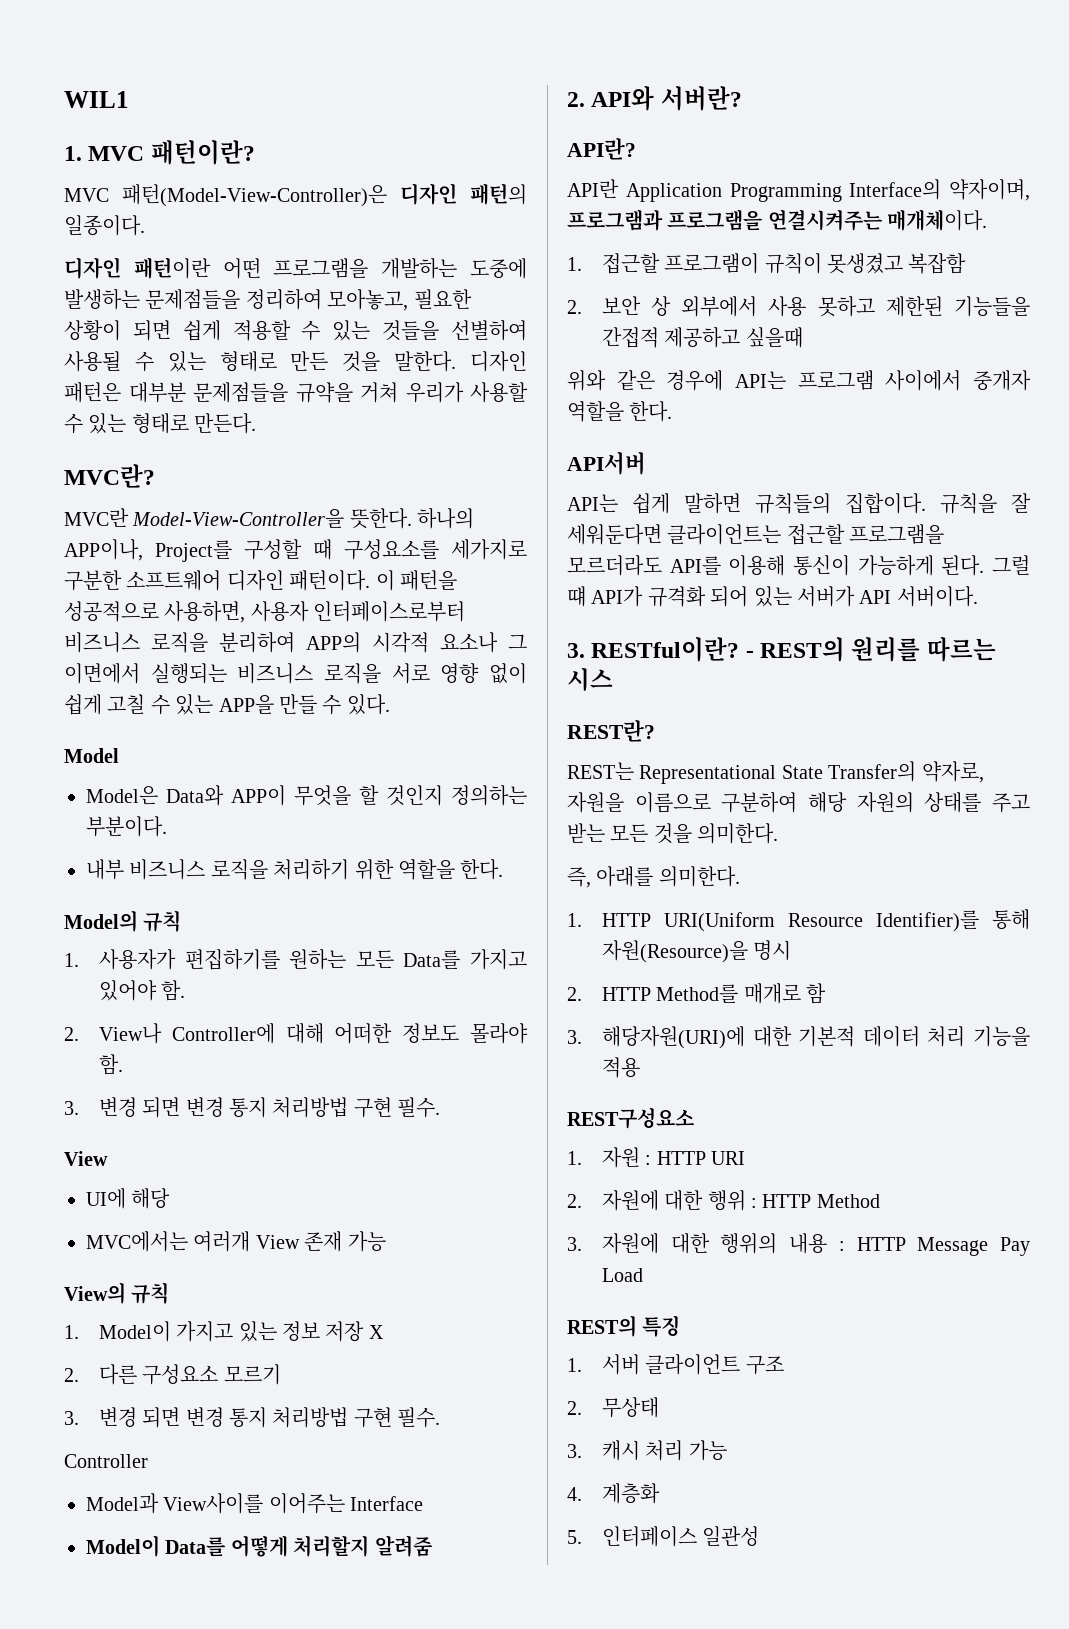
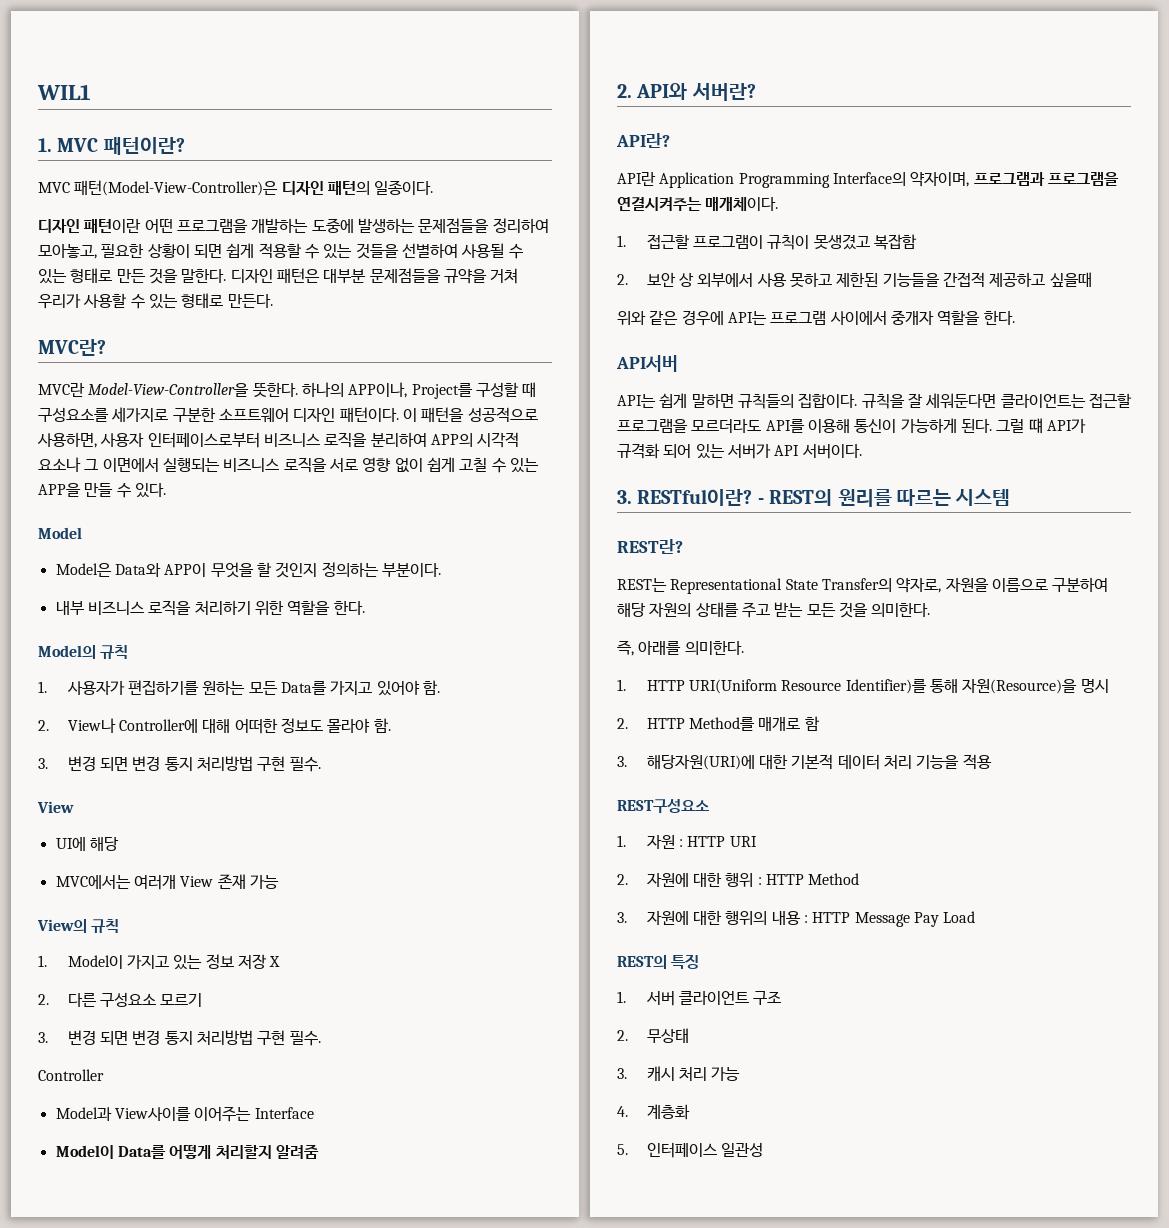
- - REST의 원리를 따르는 시스
+ - REST의 원리를 따르는 시스템

